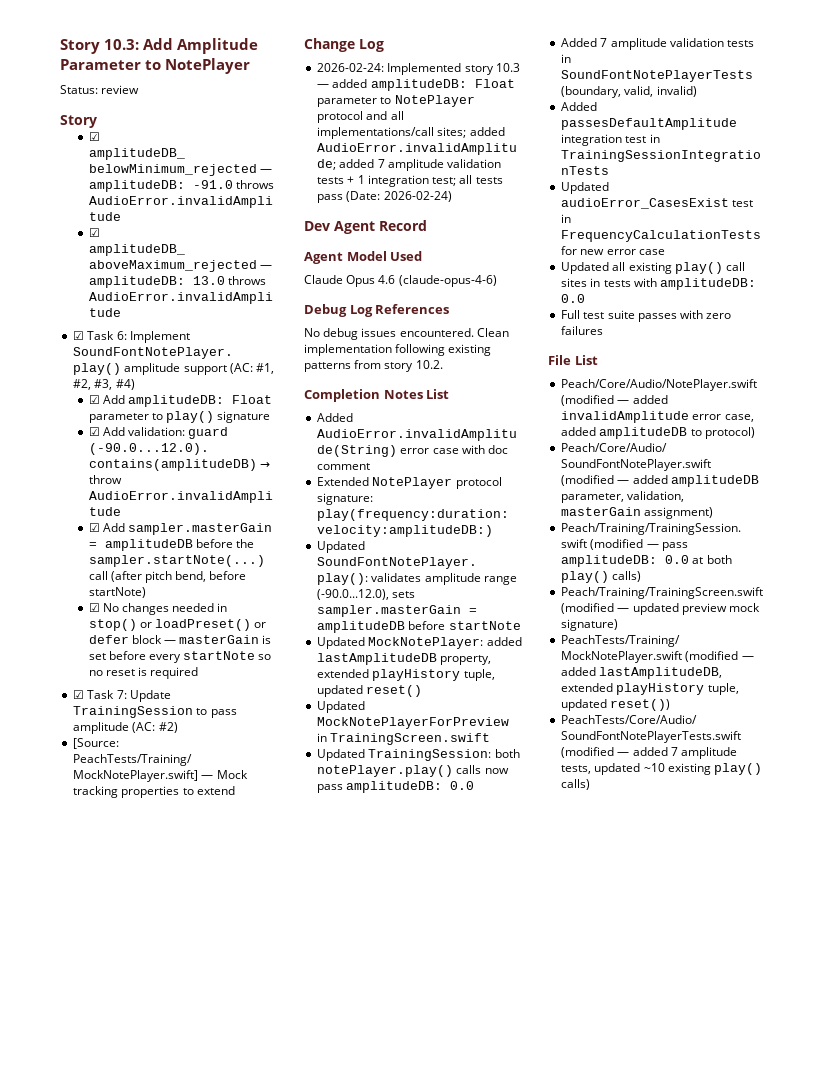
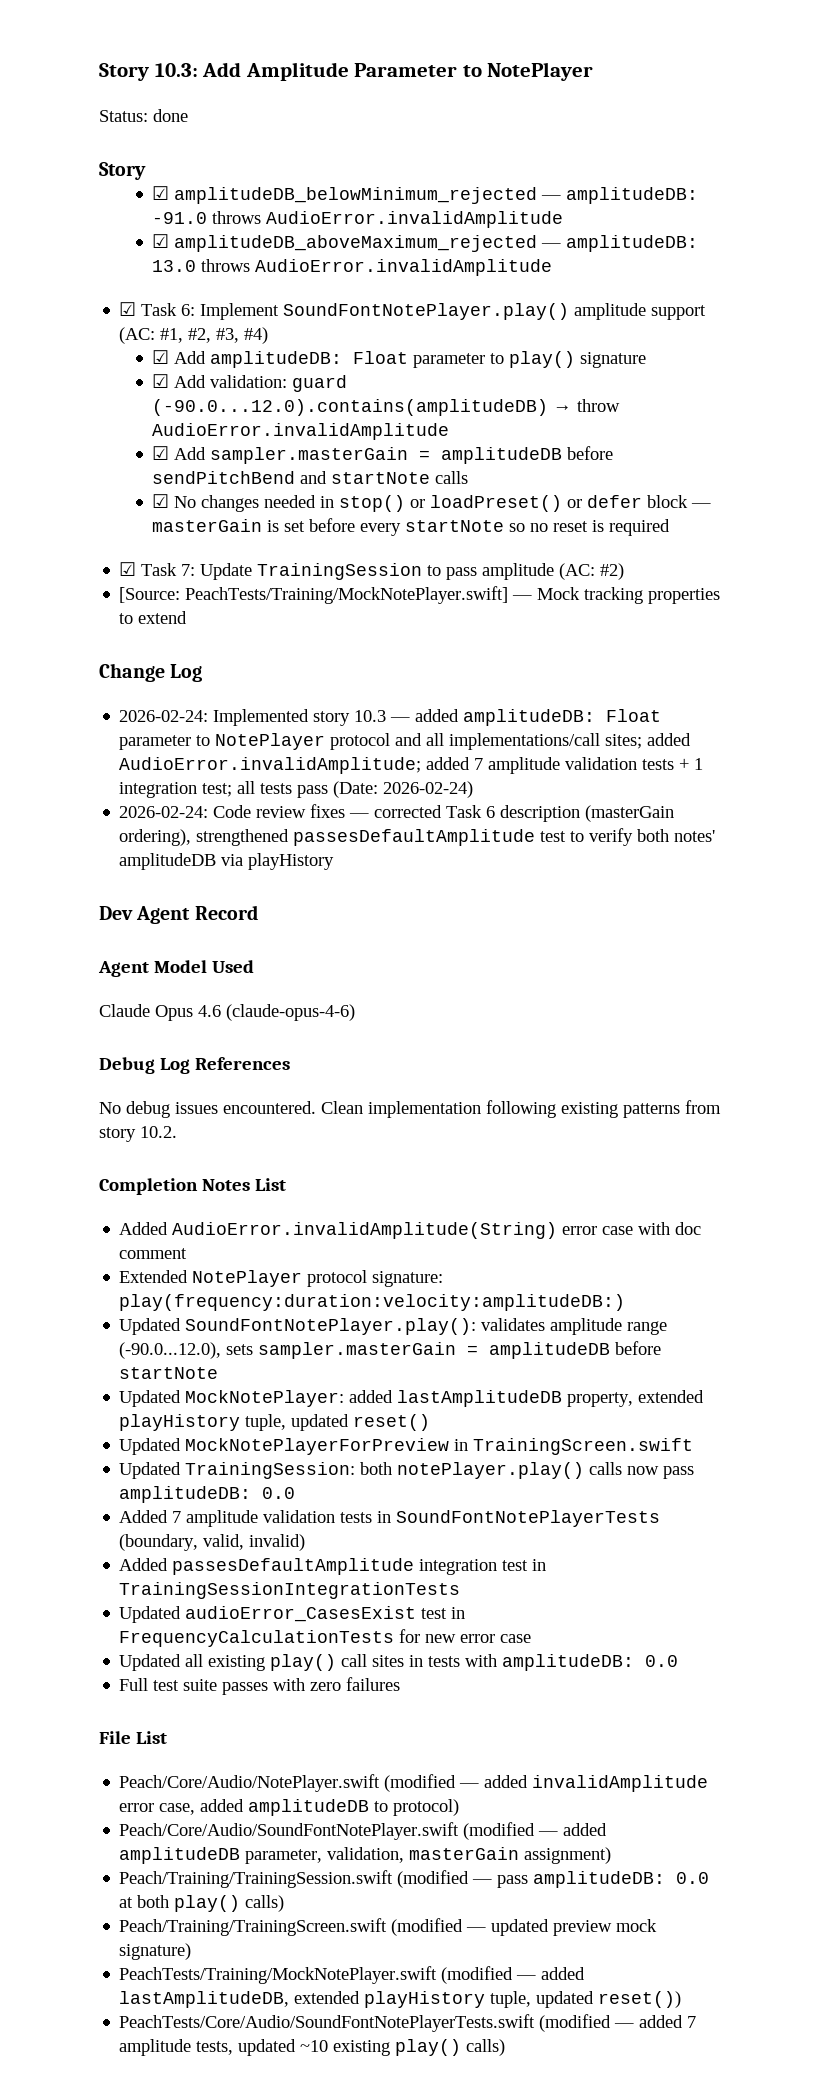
- Status: review
+ Status: done
- ☑ Add sampler.masterGain = amplitudeDB before the sampler.startNote(...) call (after pitch bend, before startNote)
+ ☑ Add sampler.masterGain = amplitudeDB before sendPitchBend and startNote calls
+ 2026-02-24: Code review fixes — corrected Task 6 description (masterGain ordering), strengthened passesDefaultAmplitude test to verify both notes' amplitudeDB via playHistory

